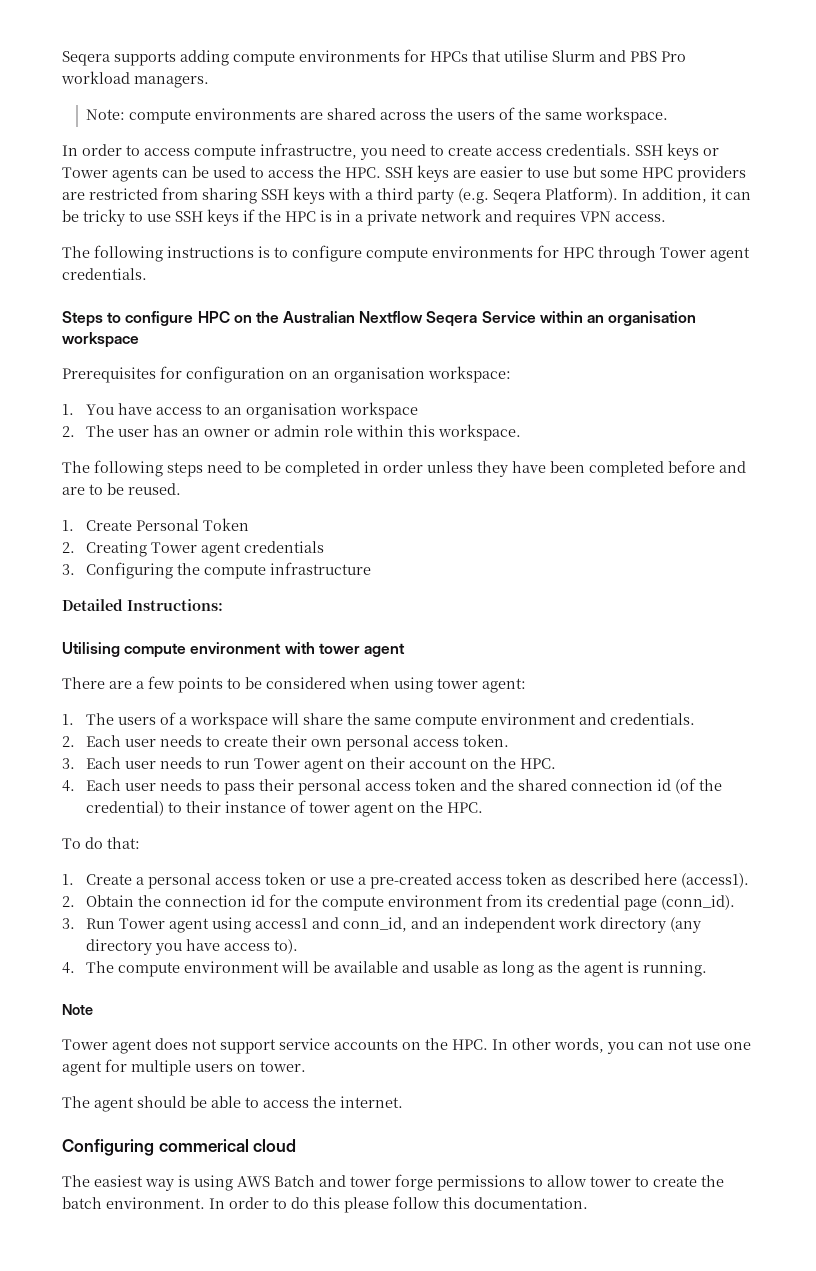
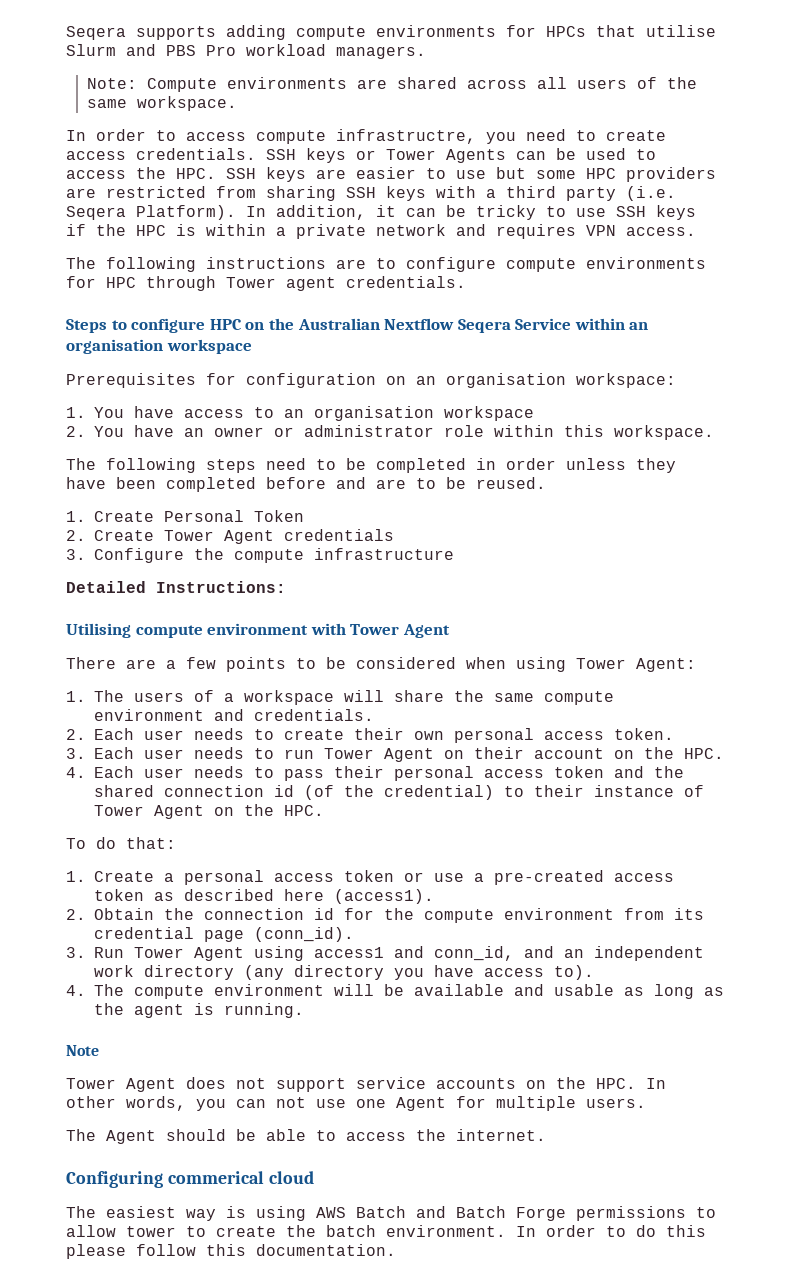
- Note: compute environments are shared across the users of the same workspace.
+ Note: Compute environments are shared across all users of the same workspace.
- SSH keys or Tower agents can be used to access the HPC. SSH keys are easier to use but some HPC providers are restricted from sharing SSH keys with a third party (e.g. Seqera Platform).
+ SSH keys or Tower Agents can be used to access the HPC. SSH keys are easier to use but some HPC providers are restricted from sharing SSH keys with a third party (i.e. Seqera Platform).
- In addition, it can be tricky to use SSH keys if the HPC is in a private network and requires VPN access.
+ In addition, it can be tricky to use SSH keys if the HPC is within a private network and requires VPN access.
- The following instructions is to configure compute environments for HPC through Tower agent credentials.
+ The following instructions are to configure compute environments for HPC through Tower agent credentials.
- 2. The user has an owner or admin role within this workspace.
+ 2. You have an owner or administrator role within this workspace.
- 2. Creating Tower agent credentials
+ 2. Create Tower Agent credentials
- 3. Configuring the compute infrastructure
+ 3. Configure the compute infrastructure
- Utilising compute environment with tower agent
+ Utilising compute environment with Tower Agent
- There are a few points to be considered when using tower agent:
+ There are a few points to be considered when using Tower Agent:
- 3. Each user needs to run Tower agent on their account on the HPC.
+ 3. Each user needs to run Tower Agent on their account on the HPC.
- 4. Each user needs to pass their personal access token and the shared connection id (of the credential) to their instance of tower agent on the HPC.
+ 4. Each user needs to pass their personal access token and the shared connection id (of the credential) to their instance of Tower Agent on the HPC.
- 3. Run Tower agent using access1 and conn_id, and an independent work directory (any directory you have access to).
+ 3. Run Tower Agent using access1 and conn_id, and an independent work directory (any directory you have access to).
- Tower agent does not support service accounts on the HPC. In other words, you can not use one agent for multiple users on tower.
- The agent should be able to access the internet.
+ Tower Agent does not support service accounts on the HPC. In other words, you can not use one Agent for multiple users.
+ The Agent should be able to access the internet.
- The easiest way is using AWS Batch and tower forge permissions to allow tower to create the batch environment.
+ The easiest way is using AWS Batch and Batch Forge permissions to allow tower to create the batch environment.

